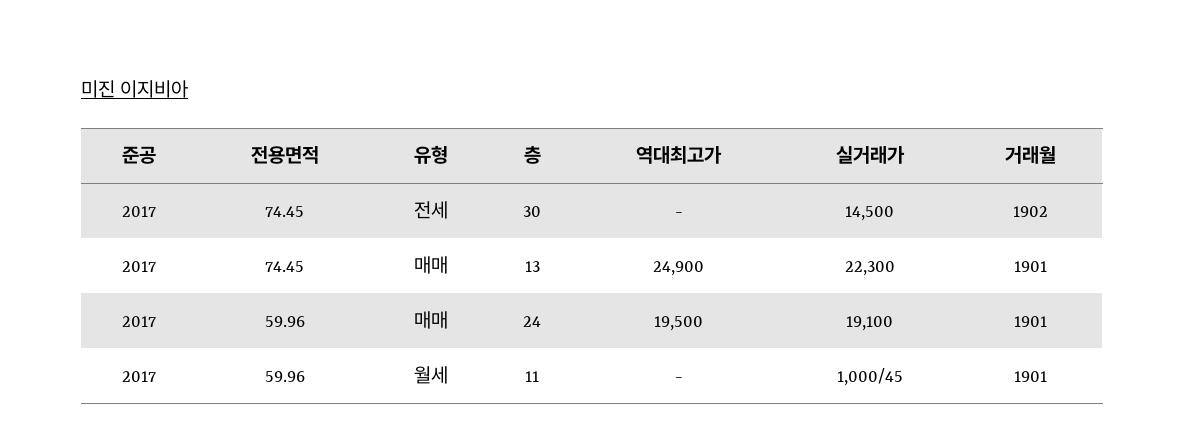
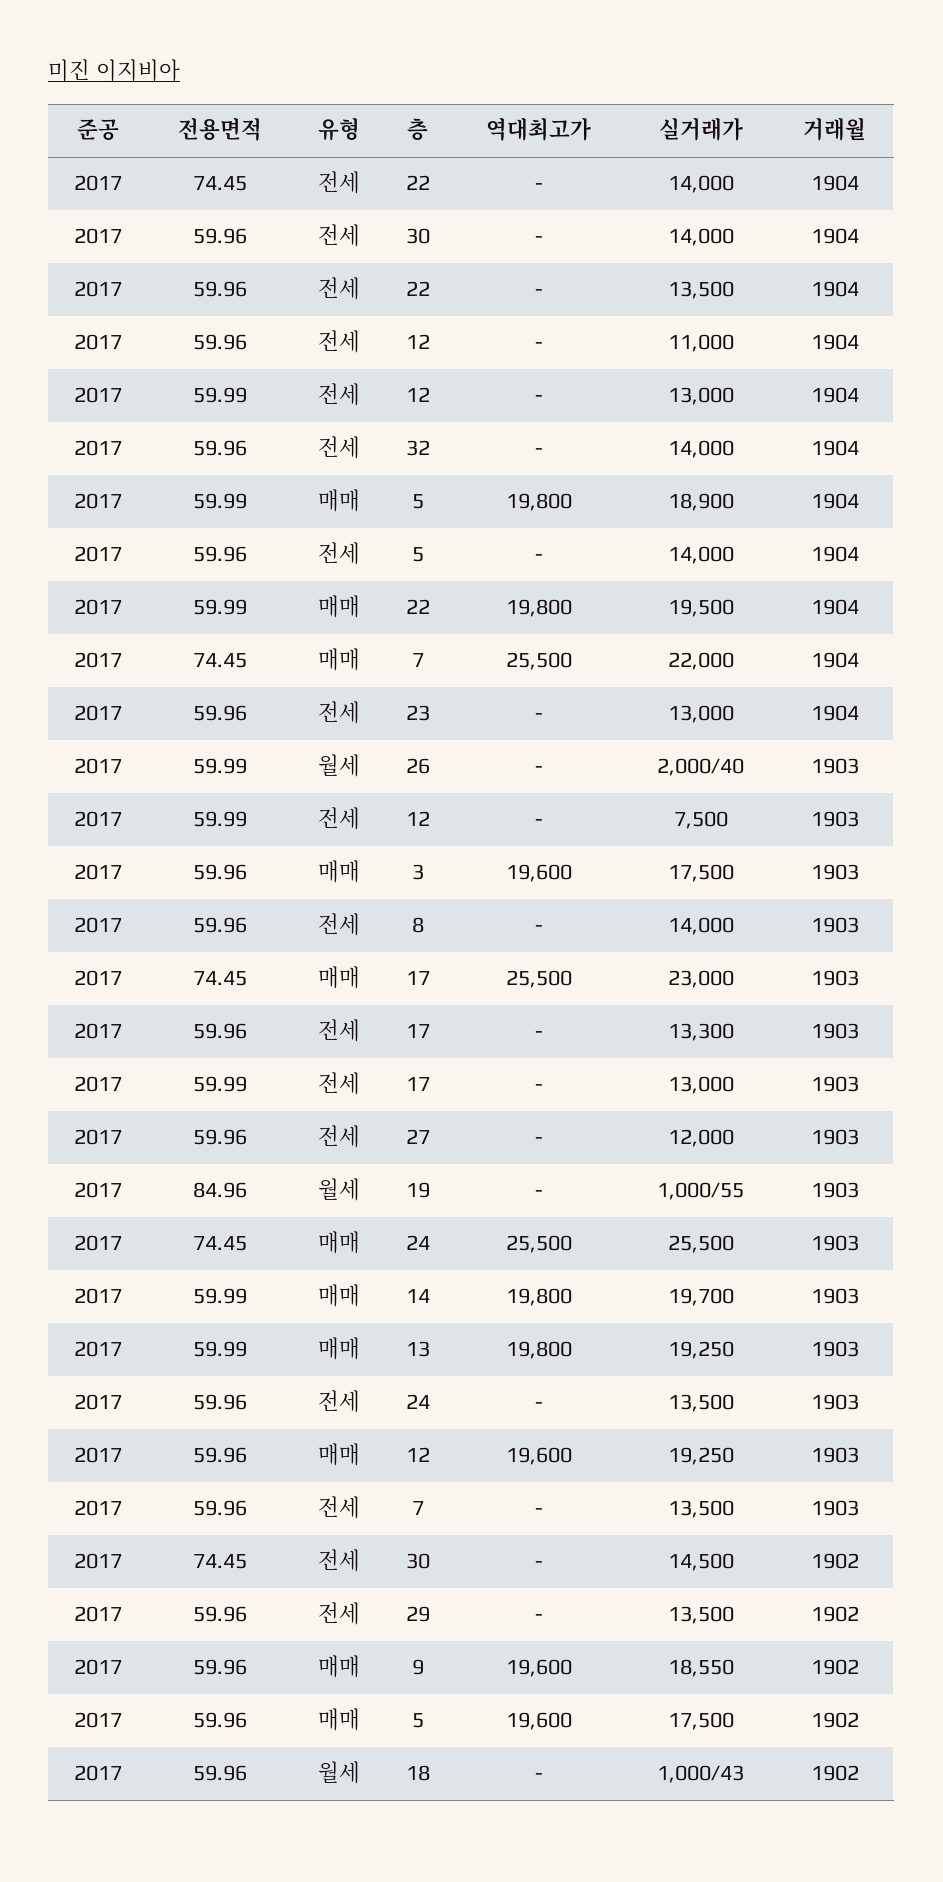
+ 2017 | 74.45 | 전세 | 22 | - | 14,000 | 1904
+ 2017 | 59.96 | 전세 | 30 | - | 14,000 | 1904
+ 2017 | 59.96 | 전세 | 22 | - | 13,500 | 1904
+ 2017 | 59.96 | 전세 | 12 | - | 11,000 | 1904
+ 2017 | 59.99 | 전세 | 12 | - | 13,000 | 1904
+ 2017 | 59.96 | 전세 | 32 | - | 14,000 | 1904
+ 2017 | 59.99 | 매매 | 5 | 19,800 | 18,900 | 1904
+ 2017 | 59.96 | 전세 | 5 | - | 14,000 | 1904
+ 2017 | 59.99 | 매매 | 22 | 19,800 | 19,500 | 1904
+ 2017 | 74.45 | 매매 | 7 | 25,500 | 22,000 | 1904
+ 2017 | 59.96 | 전세 | 23 | - | 13,000 | 1904
+ 2017 | 59.99 | 월세 | 26 | - | 2,000/40 | 1903
+ 2017 | 59.99 | 전세 | 12 | - | 7,500 | 1903
+ 2017 | 59.96 | 매매 | 3 | 19,600 | 17,500 | 1903
+ 2017 | 59.96 | 전세 | 8 | - | 14,000 | 1903
+ 2017 | 74.45 | 매매 | 17 | 25,500 | 23,000 | 1903
+ 2017 | 59.96 | 전세 | 17 | - | 13,300 | 1903
+ 2017 | 59.99 | 전세 | 17 | - | 13,000 | 1903
+ 2017 | 59.96 | 전세 | 27 | - | 12,000 | 1903
+ 2017 | 84.96 | 월세 | 19 | - | 1,000/55 | 1903
+ 2017 | 74.45 | 매매 | 24 | 25,500 | 25,500 | 1903
+ 2017 | 59.99 | 매매 | 14 | 19,800 | 19,700 | 1903
+ 2017 | 59.99 | 매매 | 13 | 19,800 | 19,250 | 1903
+ 2017 | 59.96 | 전세 | 24 | - | 13,500 | 1903
+ 2017 | 59.96 | 매매 | 12 | 19,600 | 19,250 | 1903
+ 2017 | 59.96 | 전세 | 7 | - | 13,500 | 1903
- 2017 | 74.45 | 매매 | 13 | 24,900 | 22,300 | 1901
- 2017 | 59.96 | 매매 | 24 | 19,500 | 19,100 | 1901
+ 2017 | 59.96 | 전세 | 29 | - | 13,500 | 1902
+ 2017 | 59.96 | 매매 | 9 | 19,600 | 18,550 | 1902
+ 2017 | 59.96 | 매매 | 5 | 19,600 | 17,500 | 1902
- 2017 | 59.96 | 월세 | 11 | - | 1,000/45 | 1901
+ 2017 | 59.96 | 월세 | 18 | - | 1,000/43 | 1902

